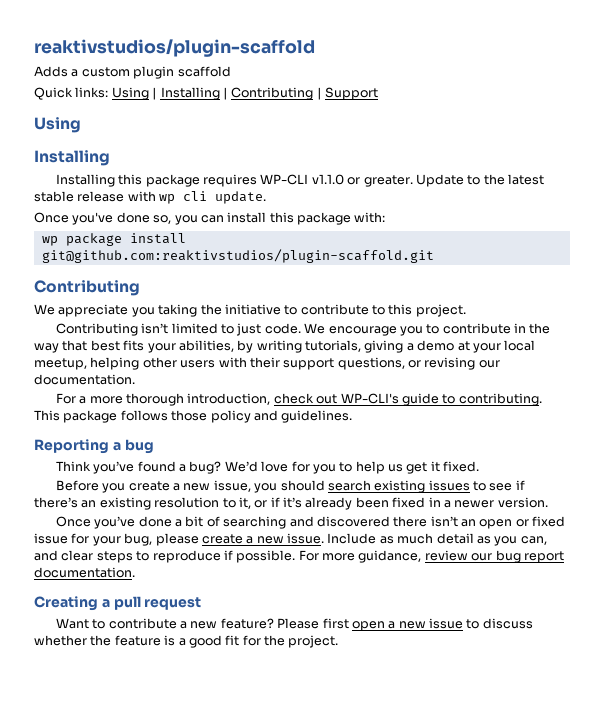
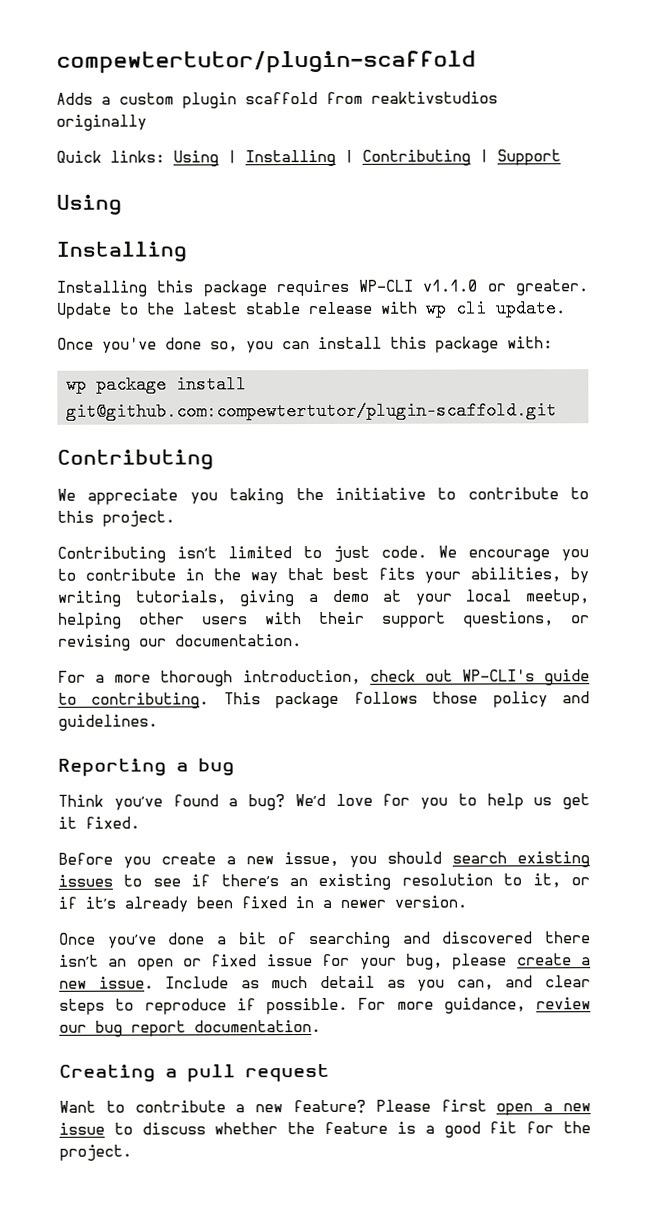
- reaktivstudios/plugin-scaffold
+ compewtertutor/plugin-scaffold
- Adds a custom plugin scaffold
+ Adds a custom plugin scaffold from reaktivstudios originally
- wp package install git@github.com:reaktivstudios/plugin-scaffold.git
+ wp package install git@github.com:compewtertutor/plugin-scaffold.git

